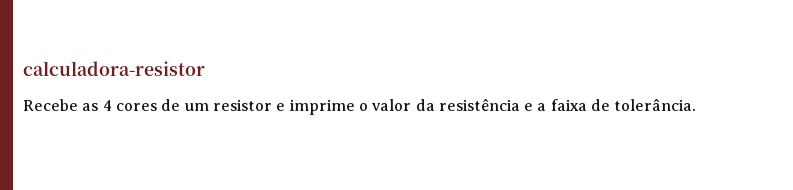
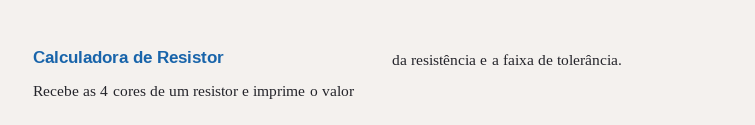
- calculadora-resistor
+ Calculadora de Resistor

